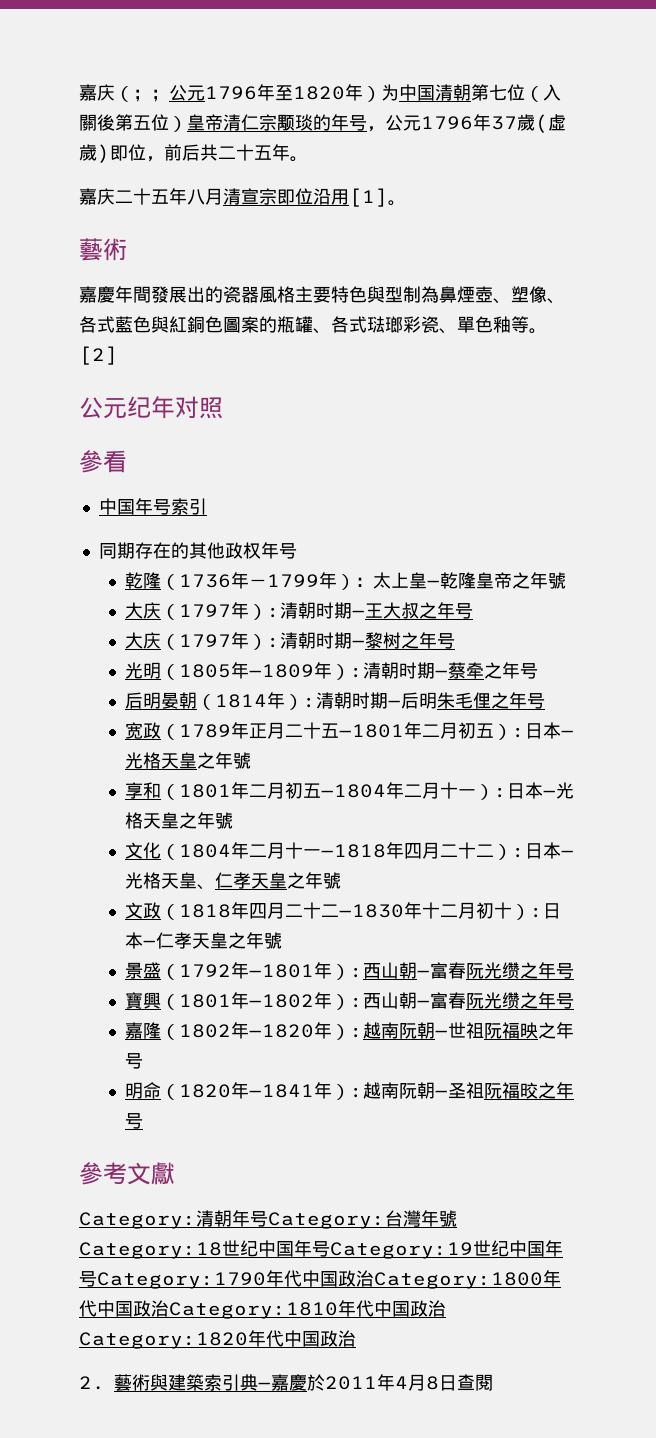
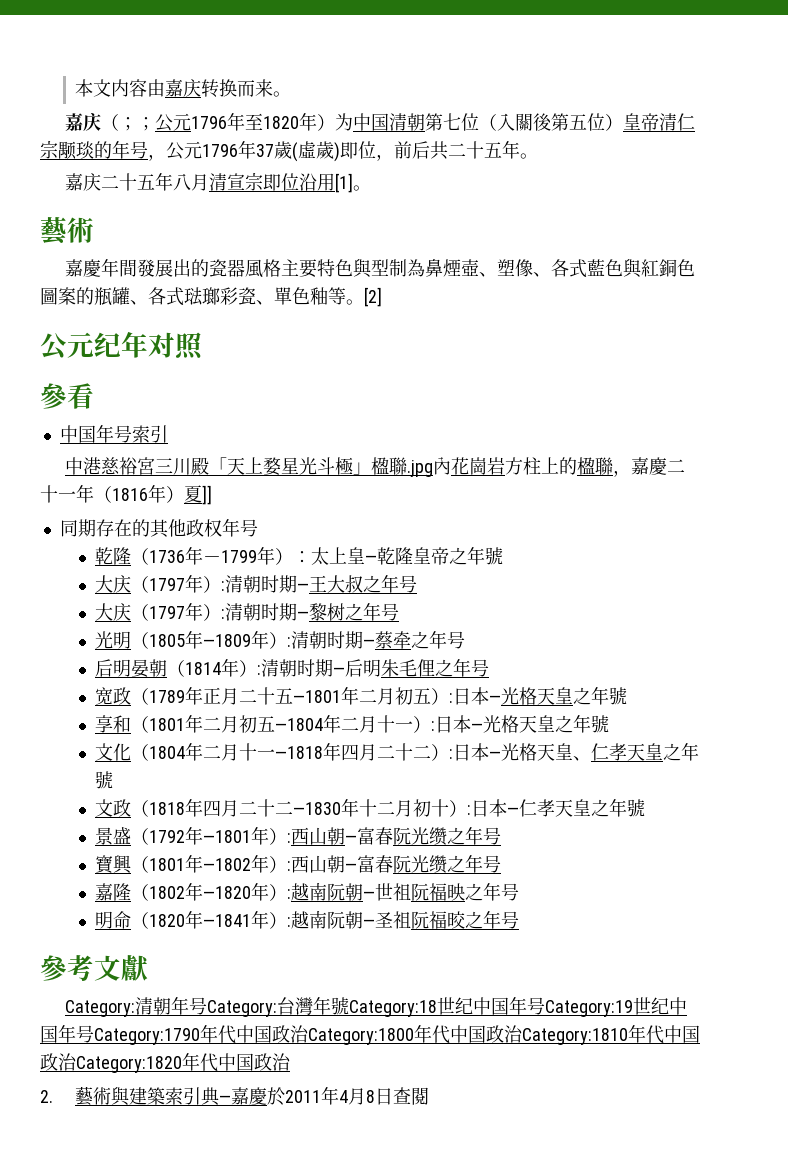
+ 本文内容由嘉庆转换而来。
+ 中港慈裕宮三川殿「天上婺星光斗極」楹聯.jpg內花崗岩方柱上的楹聯，嘉慶二十一年（1816年）夏]]

